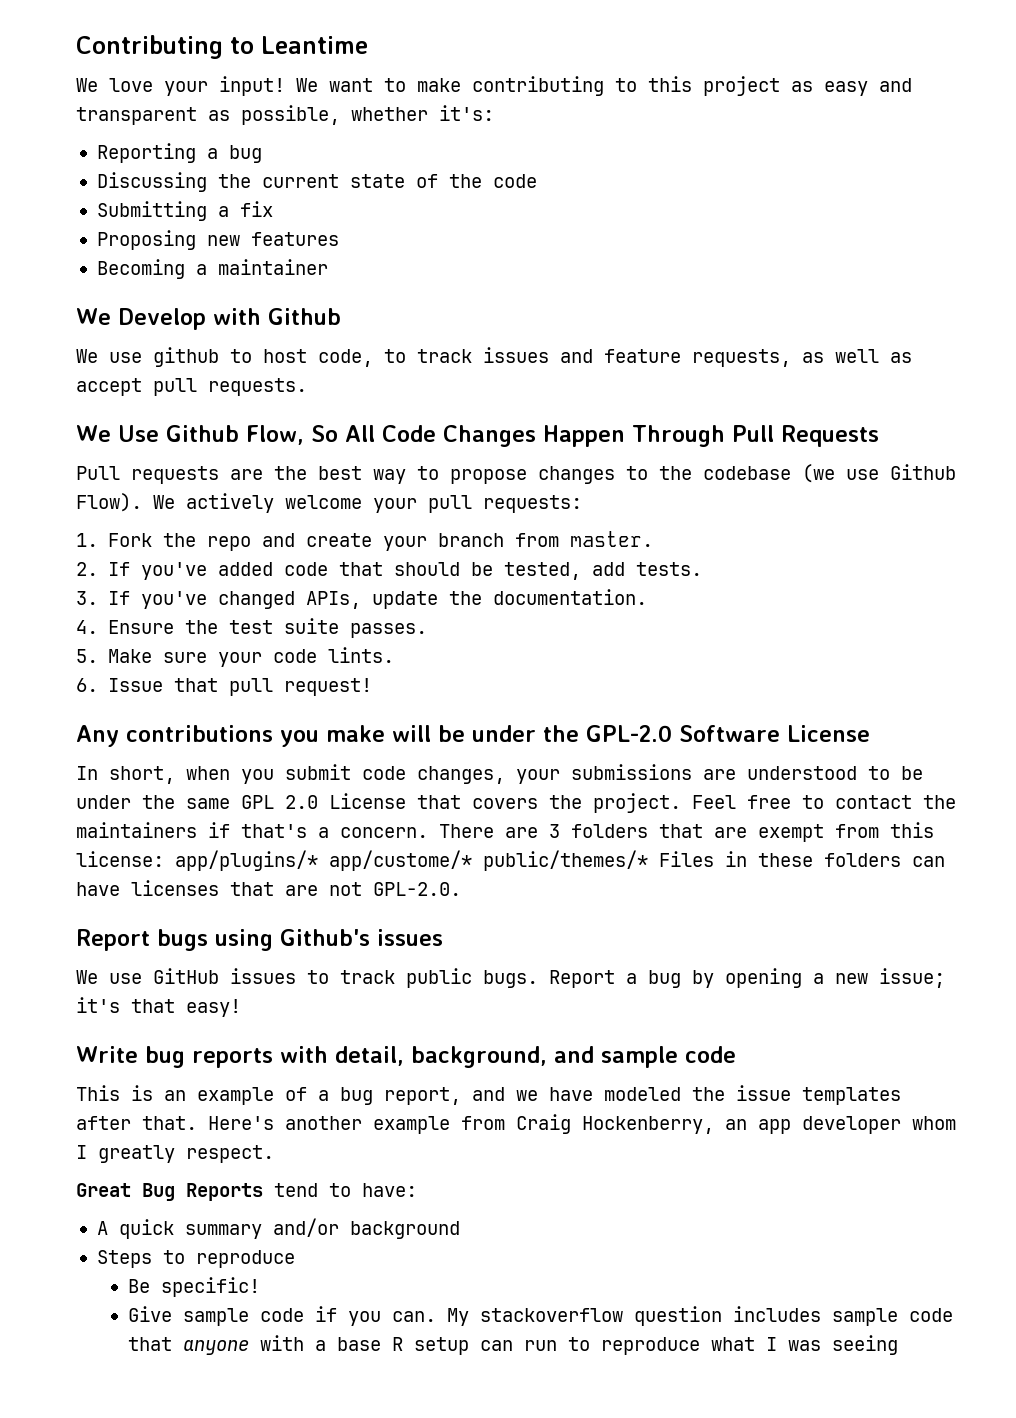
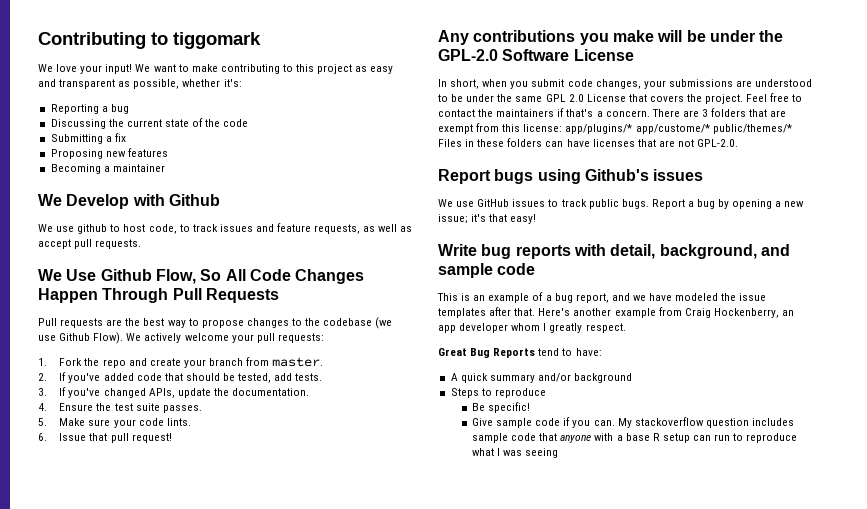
- Contributing to Leantime
+ Contributing to tiggomark

